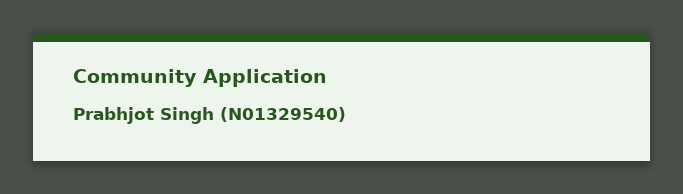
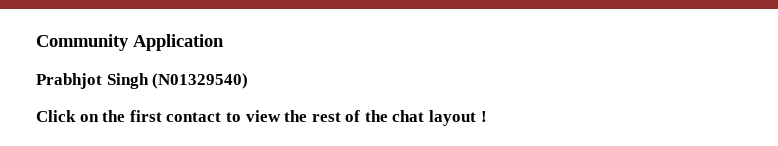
+ Click on the first contact to view the rest of the chat layout !

